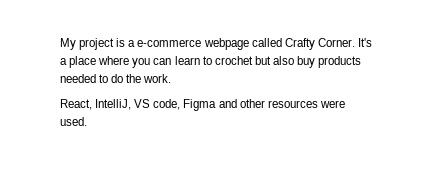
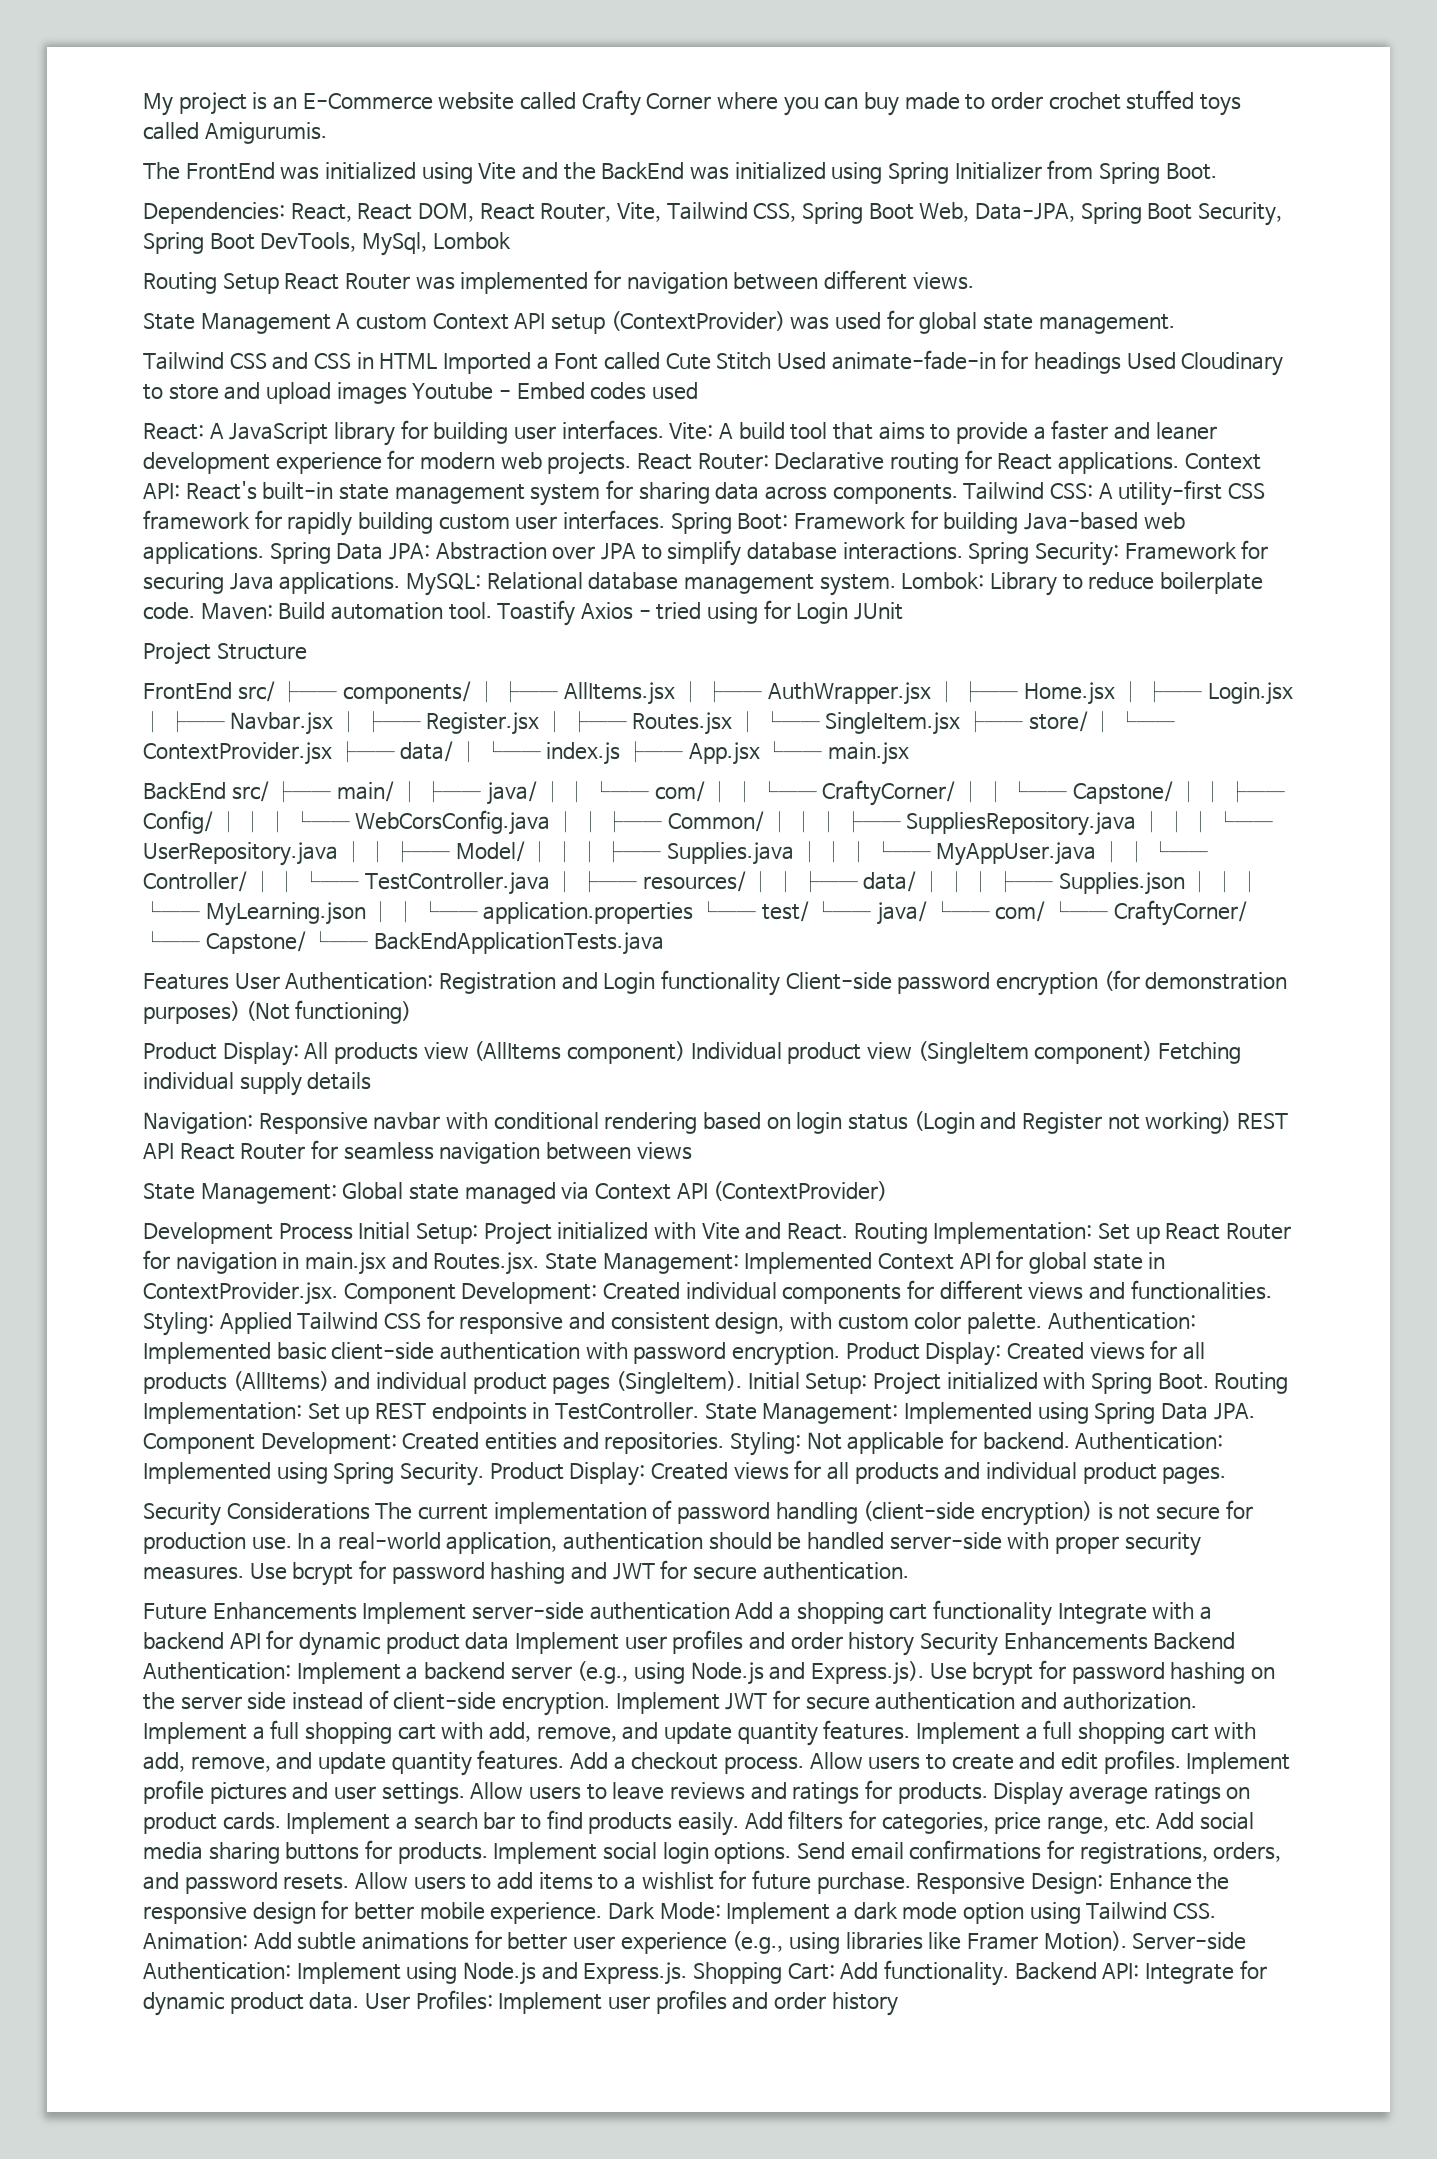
- My project is a e-commerce webpage called Crafty Corner. It's a place where you can learn to crochet but also buy products needed to do the work.
- React, IntelliJ, VS code, Figma and other resources were used.
+ My project is an E-Commerce website called Crafty Corner where you can buy made to order crochet stuffed toys called Amigurumis.
+ The FrontEnd was initialized using Vite and the BackEnd was initialized using Spring Initializer from Spring Boot.
+ Dependencies: React, React DOM, React Router, Vite, Tailwind CSS, Spring Boot Web, Data-JPA, Spring Boot Security, Spring Boot DevTools, MySql, Lombok
+ Routing Setup React Router was implemented for navigation between different views.
+ State Management A custom Context API setup (ContextProvider) was used for global state management.
+ Tailwind CSS and CSS in HTML Imported a Font called Cute Stitch Used animate-fade-in for headings Used Cloudinary to store and upload images Youtube - Embed codes used
+ React: A JavaScript library for building user interfaces. Vite: A build tool that aims to provide a faster and leaner development experience for modern web projects. React Router: Declarative routing for React applications. Context API: React's built-in state management system for sharing data across components. Tailwind CSS: A utility-first CSS framework for rapidly building custom user interfaces. Spring Boot: Framework for building Java-based web applications. Spring Data JPA: Abstraction over JPA to simplify database interactions. Spring Security: Framework for securing Java applications. MySQL: Relational database management system. Lombok: Library to reduce boilerplate code. Maven: Build automation tool. Toastify Axios - tried using for Login JUnit
+ Project Structure
+ FrontEnd src/ ├── components/ │ ├── AllItems.jsx │ ├── AuthWrapper.jsx │ ├── Home.jsx │ ├── Login.jsx │ ├── Navbar.jsx │ ├── Register.jsx │ ├── Routes.jsx │ └── SingleItem.jsx ├── store/ │ └── ContextProvider.jsx ├── data/ │ └── index.js ├── App.jsx └── main.jsx
+ BackEnd src/ ├── main/ │ ├── java/ │ │ └── com/ │ │ └── CraftyCorner/ │ │ └── Capstone/ │ │ ├── Config/ │ │ │ └── WebCorsConfig.java │ │ ├── Common/ │ │ │ ├── SuppliesRepository.java │ │ │ └── UserRepository.java │ │ ├── Model/ │ │ │ ├── Supplies.java │ │ │ └── MyAppUser.java │ │ └── Controller/ │ │ └── TestController.java │ ├── resources/ │ │ ├── data/ │ │ │ ├── Supplies.json │ │ │ └── MyLearning.json │ │ └── application.properties └── test/ └── java/ └── com/ └── CraftyCorner/ └── Capstone/ └── BackEndApplicationTests.java
+ Features User Authentication: Registration and Login functionality Client-side password encryption (for demonstration purposes) (Not functioning)
+ Product Display: All products view (AllItems component) Individual product view (SingleItem component) Fetching individual supply details
+ Navigation: Responsive navbar with conditional rendering based on login status (Login and Register not working) REST API React Router for seamless navigation between views
+ State Management: Global state managed via Context API (ContextProvider)
+ Development Process Initial Setup: Project initialized with Vite and React. Routing Implementation: Set up React Router for navigation in main.jsx and Routes.jsx. State Management: Implemented Context API for global state in ContextProvider.jsx. Component Development: Created individual components for different views and functionalities. Styling: Applied Tailwind CSS for responsive and consistent design, with custom color palette. Authentication: Implemented basic client-side authentication with password encryption. Product Display: Created views for all products (AllItems) and individual product pages (SingleItem). Initial Setup: Project initialized with Spring Boot. Routing Implementation: Set up REST endpoints in TestController. State Management: Implemented using Spring Data JPA. Component Development: Created entities and repositories. Styling: Not applicable for backend. Authentication: Implemented using Spring Security. Product Display: Created views for all products and individual product pages.
+ Security Considerations The current implementation of password handling (client-side encryption) is not secure for production use. In a real-world application, authentication should be handled server-side with proper security measures. Use bcrypt for password hashing and JWT for secure authentication.
+ Future Enhancements Implement server-side authentication Add a shopping cart functionality Integrate with a backend API for dynamic product data Implement user profiles and order history Security Enhancements Backend Authentication: Implement a backend server (e.g., using Node.js and Express.js). Use bcrypt for password hashing on the server side instead of client-side encryption. Implement JWT for secure authentication and authorization. Implement a full shopping cart with add, remove, and update quantity features. Implement a full shopping cart with add, remove, and update quantity features. Add a checkout process. Allow users to create and edit profiles. Implement profile pictures and user settings. Allow users to leave reviews and ratings for products. Display average ratings on product cards. Implement a search bar to find products easily. Add filters for categories, price range, etc. Add social media sharing buttons for products. Implement social login options. Send email confirmations for registrations, orders, and password resets. Allow users to add items to a wishlist for future purchase. Responsive Design: Enhance the responsive design for better mobile experience. Dark Mode: Implement a dark mode option using Tailwind CSS. Animation: Add subtle animations for better user experience (e.g., using libraries like Framer Motion). Server-side Authentication: Implement using Node.js and Express.js. Shopping Cart: Add functionality. Backend API: Integrate for dynamic product data. User Profiles: Implement user profiles and order history

